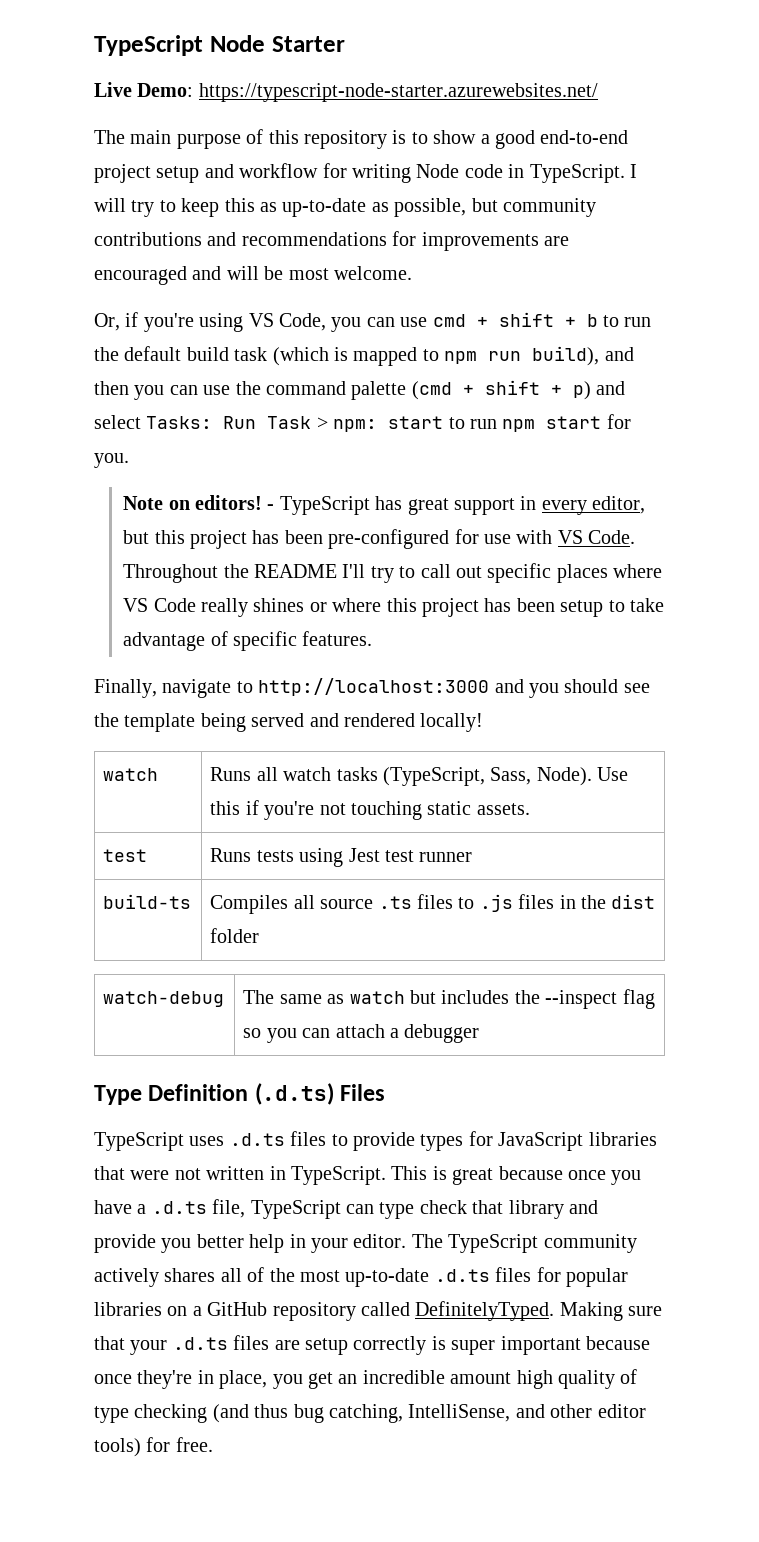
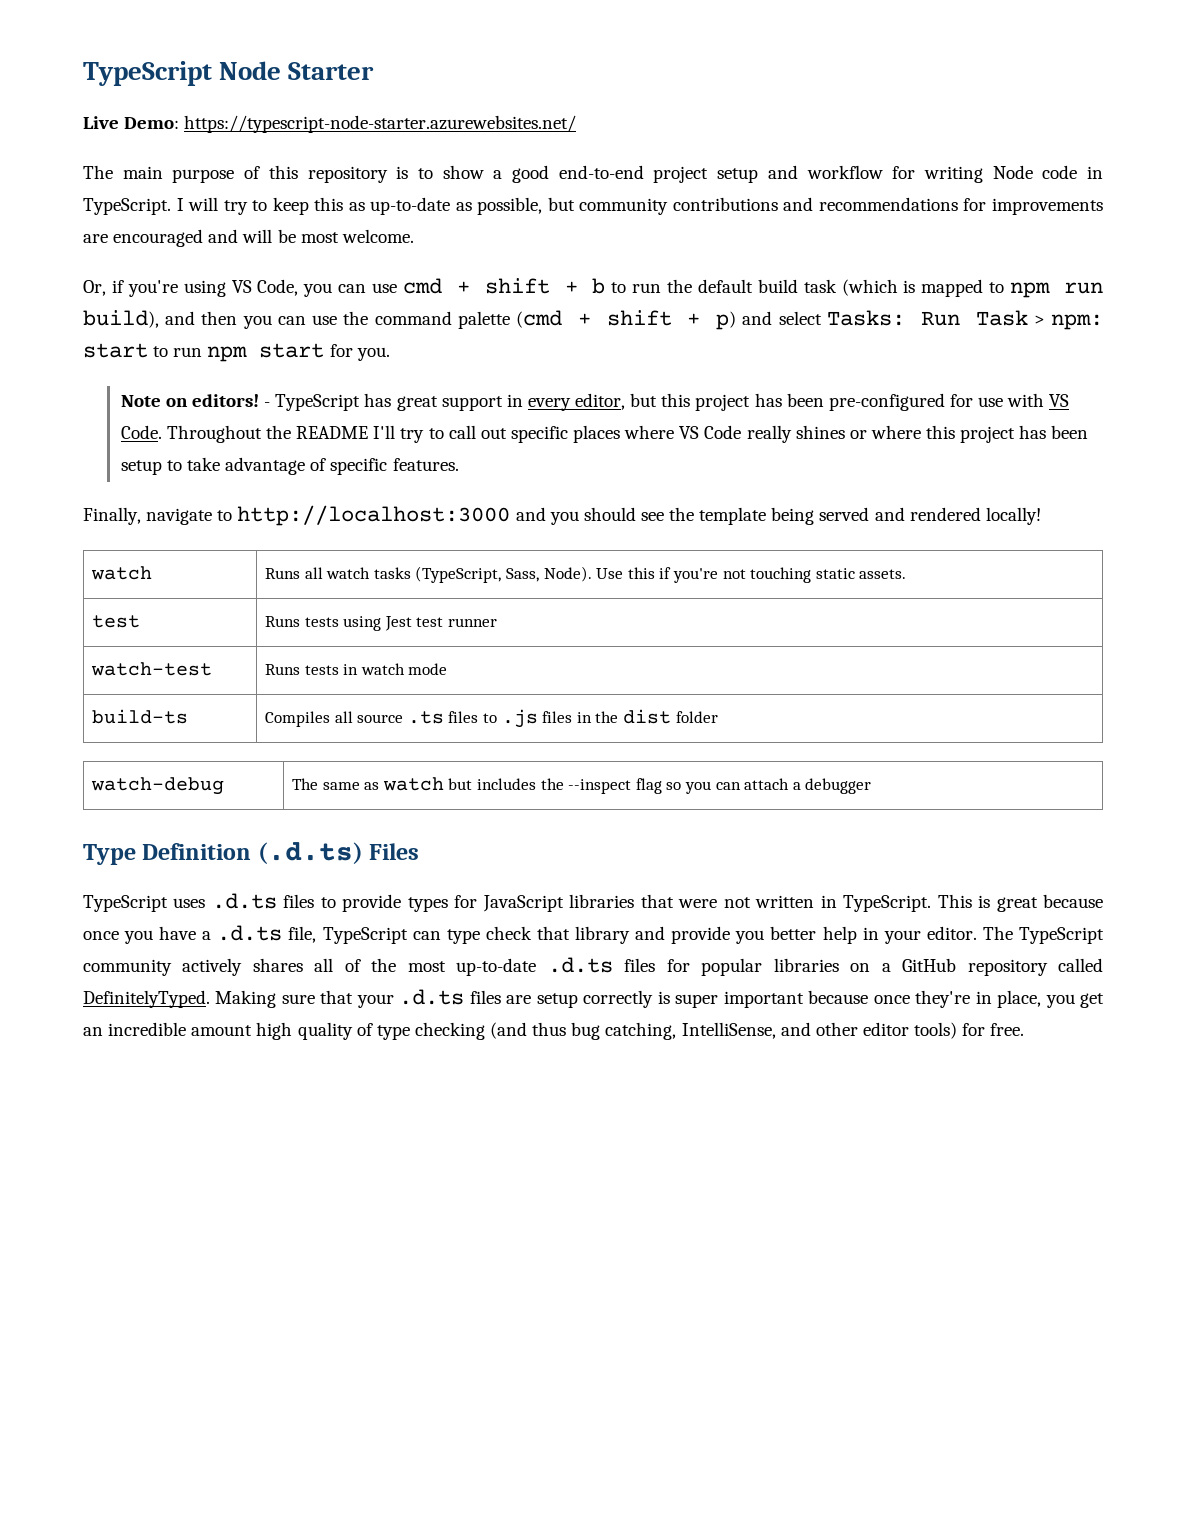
+ watch-test | Runs tests in watch mode

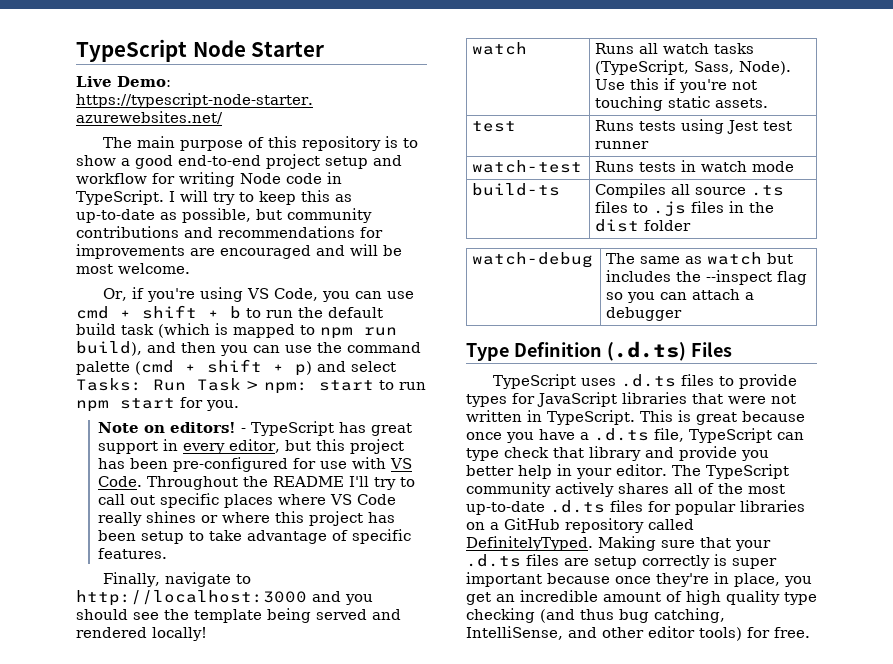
- Making sure that your .d.ts files are setup correctly is super important because once they're in place, you get an incredible amount high quality of type checking (and thus bug catching, IntelliSense, and other editor tools) for free.
+ Making sure that your .d.ts files are setup correctly is super important because once they're in place, you get an incredible amount of high quality type checking (and thus bug catching, IntelliSense, and other editor tools) for free.

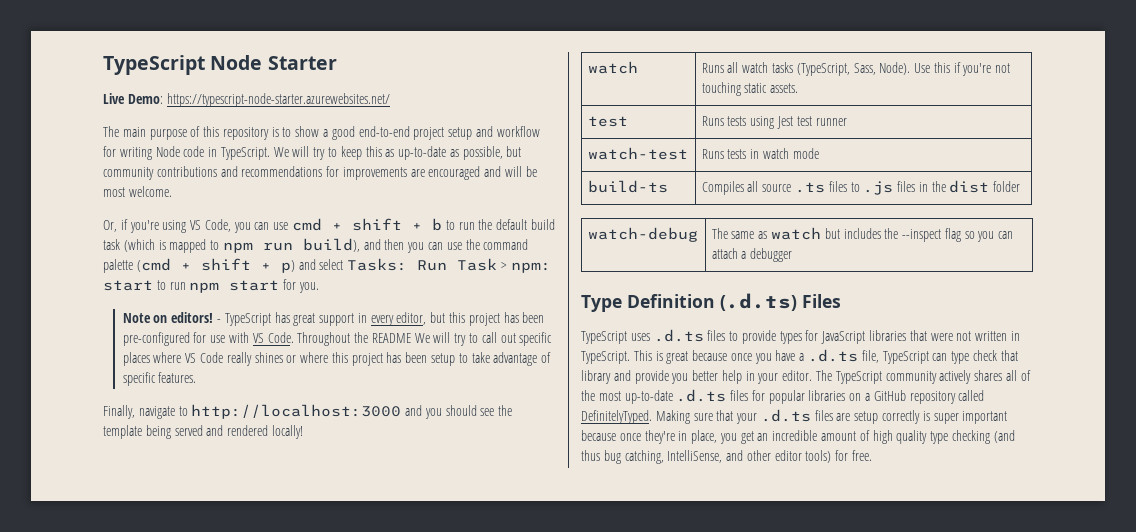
- I will try to keep this as up-to-date as possible, but community contributions and recommendations for improvements are encouraged and will be most welcome.
+ We will try to keep this as up-to-date as possible, but community contributions and recommendations for improvements are encouraged and will be most welcome.
- Throughout the README I'll try to call out specific places where VS Code really shines or where this project has been setup to take advantage of specific features.
+ Throughout the README We will try to call out specific places where VS Code really shines or where this project has been setup to take advantage of specific features.

